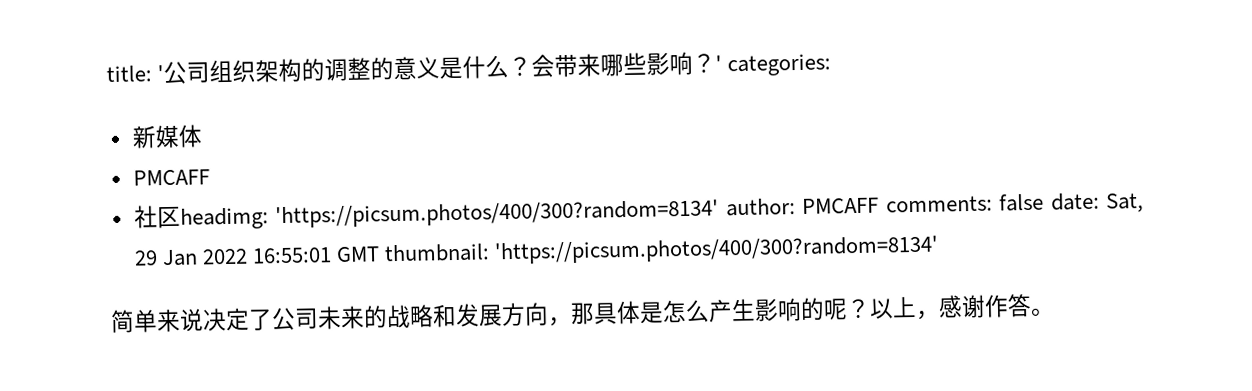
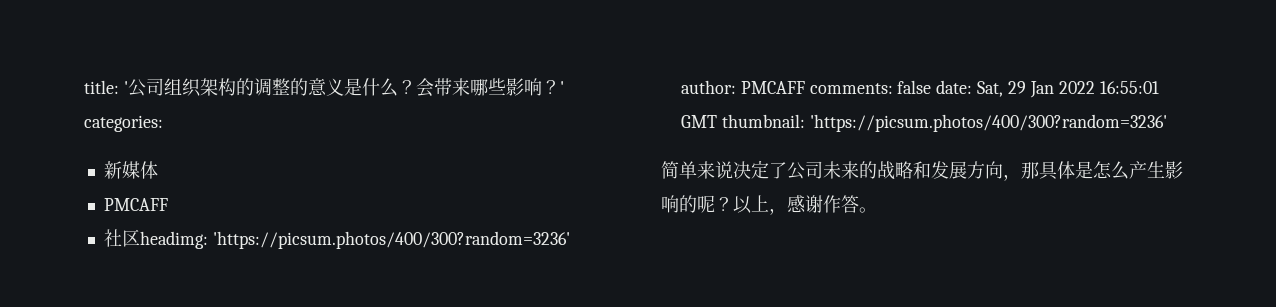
- 社区headimg: 'https://picsum.photos/400/300?random=8134' author: PMCAFF comments: false date: Sat, 29 Jan 2022 16:55:01 GMT thumbnail: 'https://picsum.photos/400/300?random=8134'
+ 社区headimg: 'https://picsum.photos/400/300?random=3236' author: PMCAFF comments: false date: Sat, 29 Jan 2022 16:55:01 GMT thumbnail: 'https://picsum.photos/400/300?random=3236'

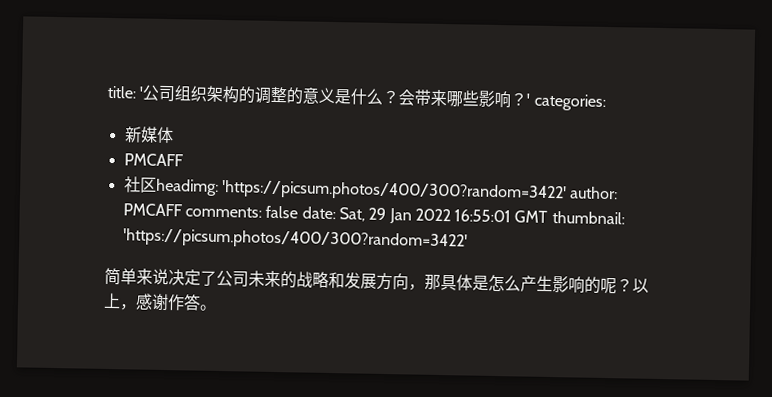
- 社区headimg: 'https://picsum.photos/400/300?random=3236' author: PMCAFF comments: false date: Sat, 29 Jan 2022 16:55:01 GMT thumbnail: 'https://picsum.photos/400/300?random=3236'
+ 社区headimg: 'https://picsum.photos/400/300?random=3422' author: PMCAFF comments: false date: Sat, 29 Jan 2022 16:55:01 GMT thumbnail: 'https://picsum.photos/400/300?random=3422'

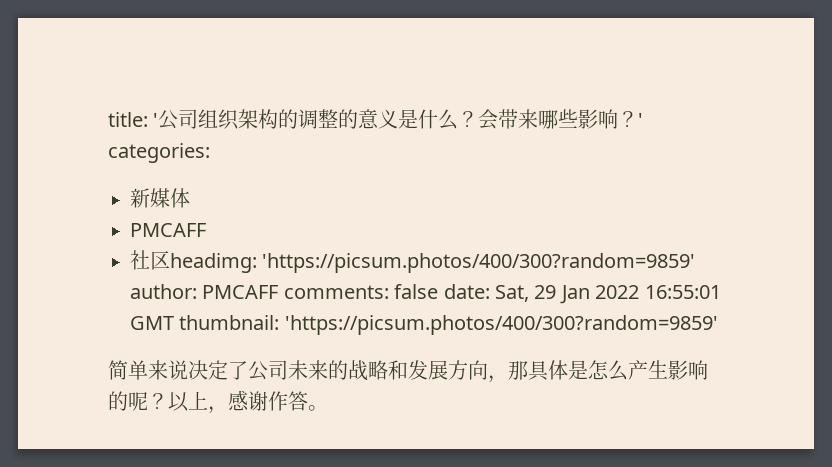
- 社区headimg: 'https://picsum.photos/400/300?random=3422' author: PMCAFF comments: false date: Sat, 29 Jan 2022 16:55:01 GMT thumbnail: 'https://picsum.photos/400/300?random=3422'
+ 社区headimg: 'https://picsum.photos/400/300?random=9859' author: PMCAFF comments: false date: Sat, 29 Jan 2022 16:55:01 GMT thumbnail: 'https://picsum.photos/400/300?random=9859'

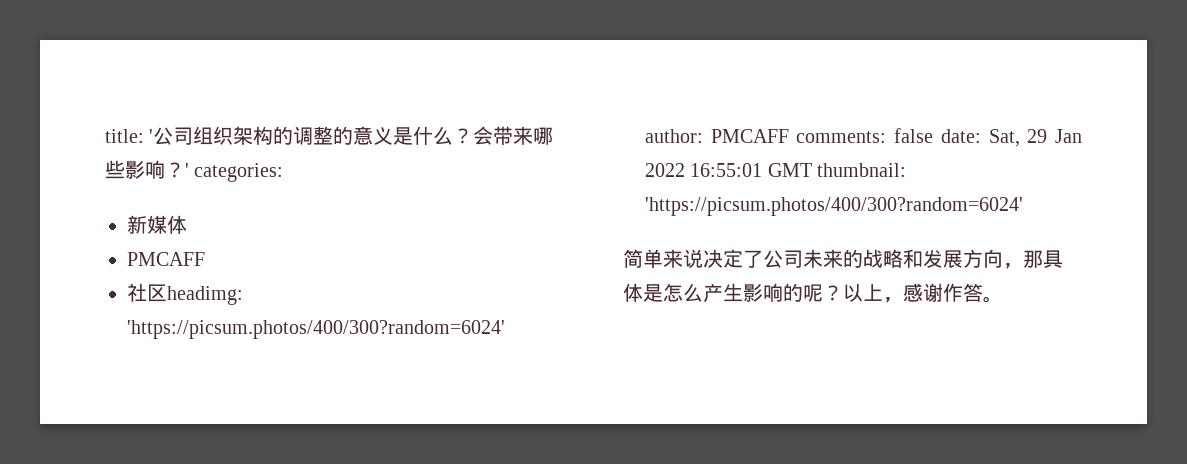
- 社区headimg: 'https://picsum.photos/400/300?random=9859' author: PMCAFF comments: false date: Sat, 29 Jan 2022 16:55:01 GMT thumbnail: 'https://picsum.photos/400/300?random=9859'
+ 社区headimg: 'https://picsum.photos/400/300?random=6024' author: PMCAFF comments: false date: Sat, 29 Jan 2022 16:55:01 GMT thumbnail: 'https://picsum.photos/400/300?random=6024'

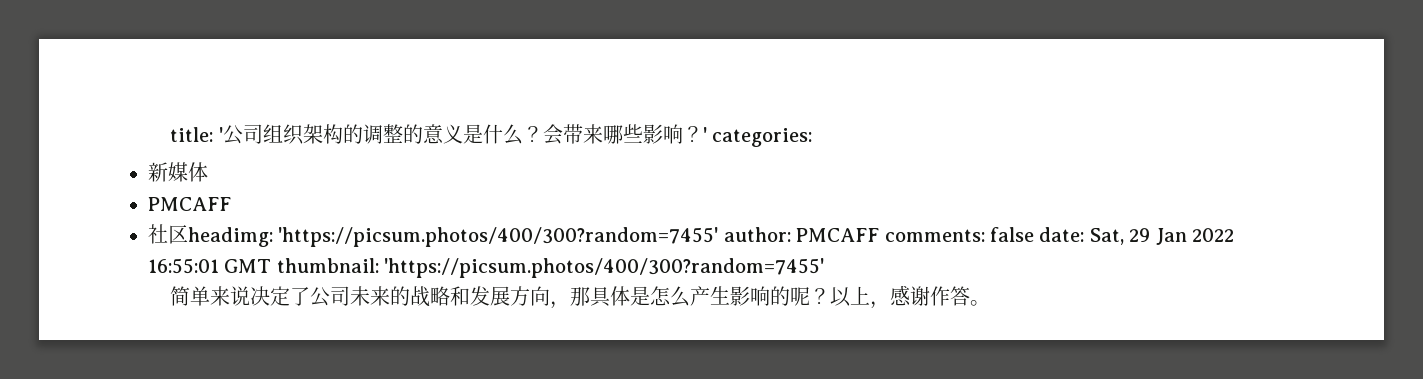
- 社区headimg: 'https://picsum.photos/400/300?random=6024' author: PMCAFF comments: false date: Sat, 29 Jan 2022 16:55:01 GMT thumbnail: 'https://picsum.photos/400/300?random=6024'
+ 社区headimg: 'https://picsum.photos/400/300?random=7455' author: PMCAFF comments: false date: Sat, 29 Jan 2022 16:55:01 GMT thumbnail: 'https://picsum.photos/400/300?random=7455'

